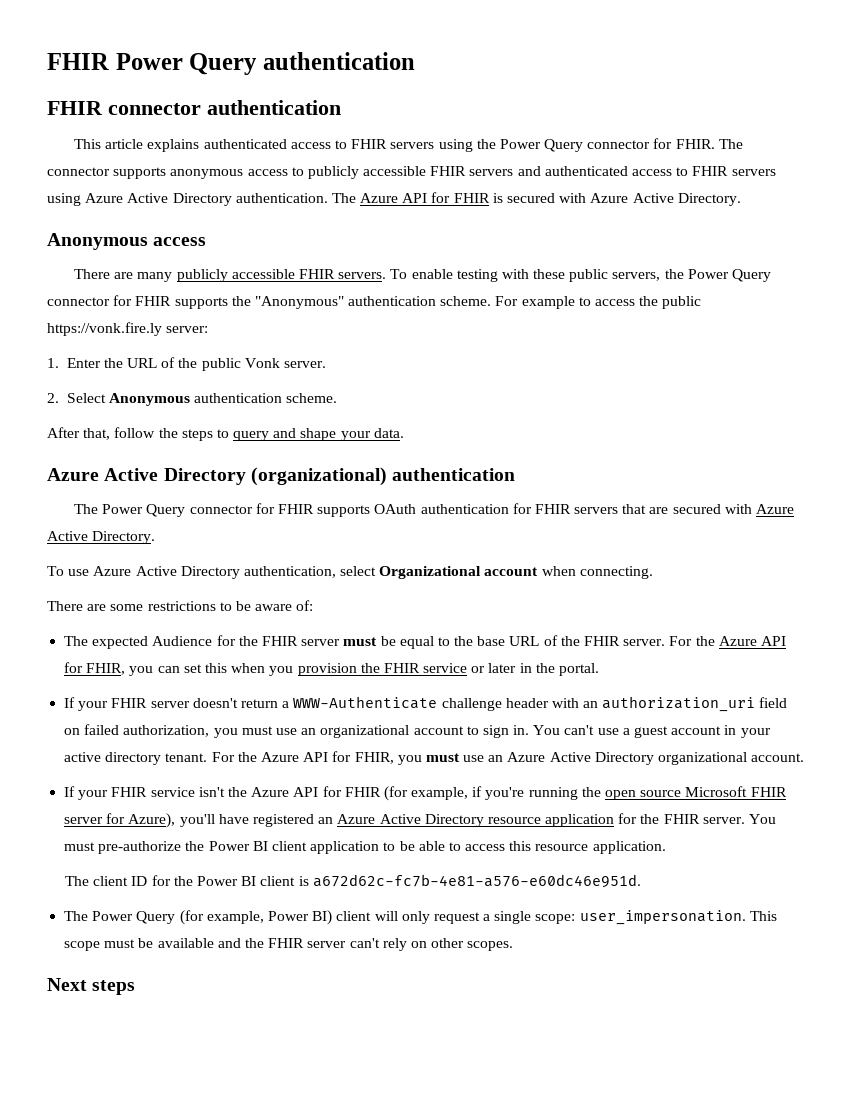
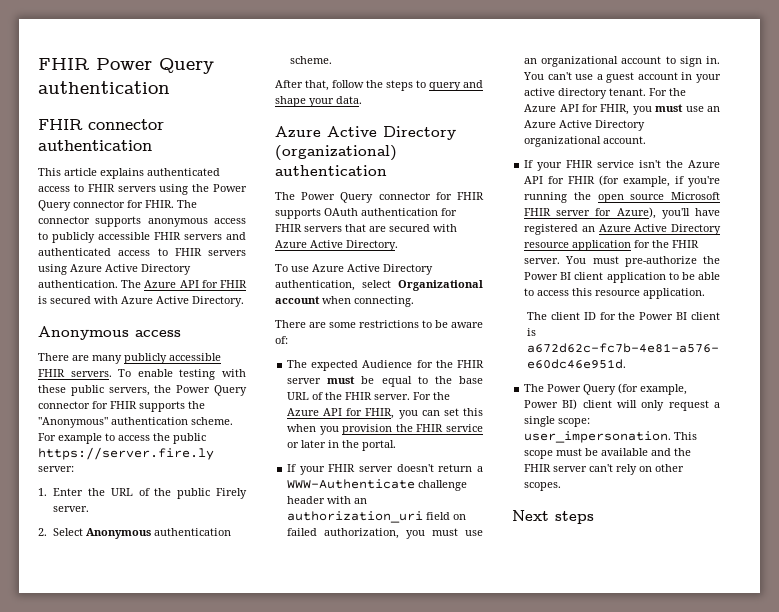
- For example to access the public https://vonk.fire.ly server:
+ For example to access the public https://server.fire.ly server:
- 1. Enter the URL of the public Vonk server.
+ 1. Enter the URL of the public Firely server.

